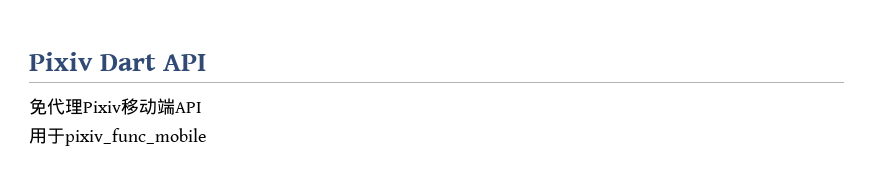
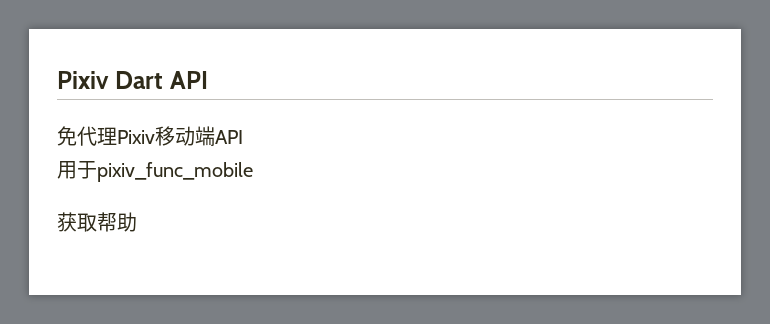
+ 获取帮助

